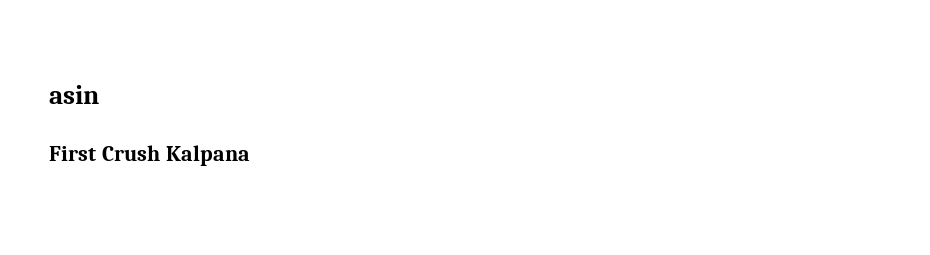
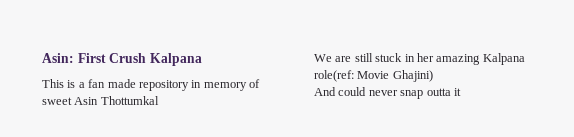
- asin
- First Crush Kalpana
+ Asin: First Crush Kalpana
+ This is a fan made repository in memory of sweet Asin Thottumkal
+ We are still stuck in her amazing Kalpana role(ref: Movie Ghajini)
+ And could never snap outta it

